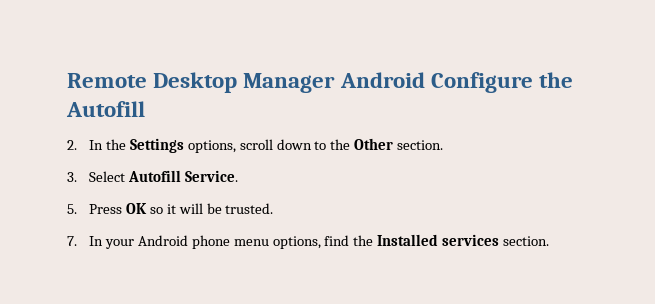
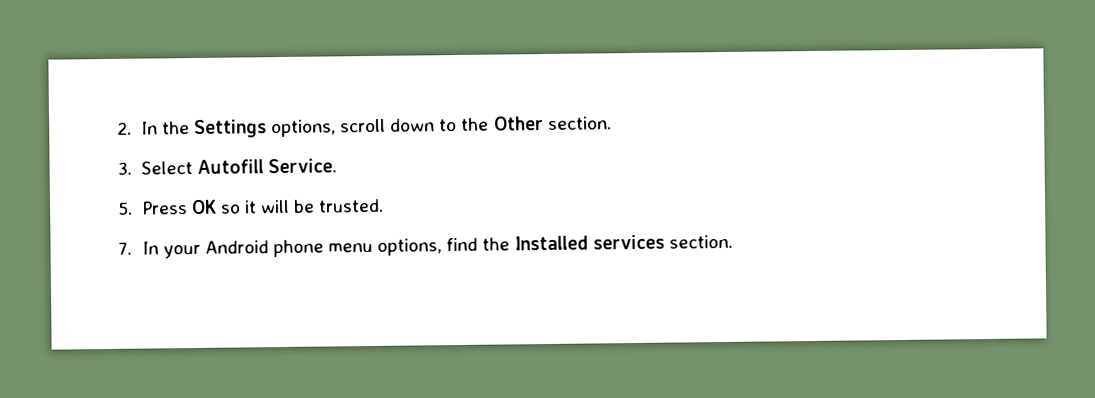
- Remote Desktop Manager Android Configure the Autofill

